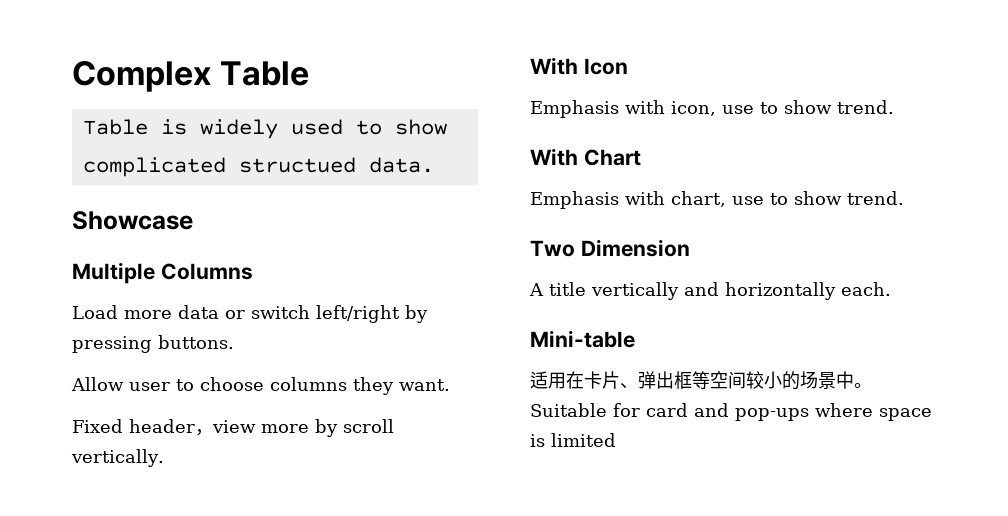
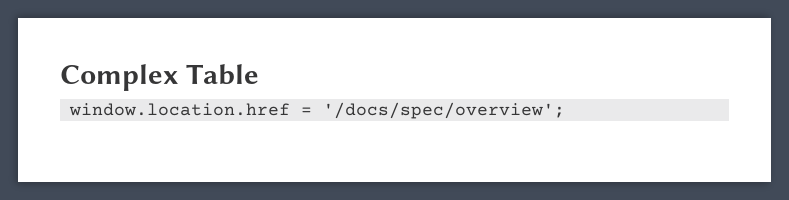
- Table is widely used to show complicated structued data.
- Showcase
- Multiple Columns
- Load more data or switch left/right by pressing buttons.
- Allow user to choose columns they want.
- Fixed header，view more by scroll vertically.
- With Icon
- Emphasis with icon, use to show trend.
- With Chart
- Emphasis with chart, use to show trend.
- Two Dimension
- A title vertically and horizontally each.
- Mini-table
- 适用在卡片、弹出框等空间较小的场景中。Suitable for card and pop-ups where space is limited
+ window.location.href = '/docs/spec/overview';

